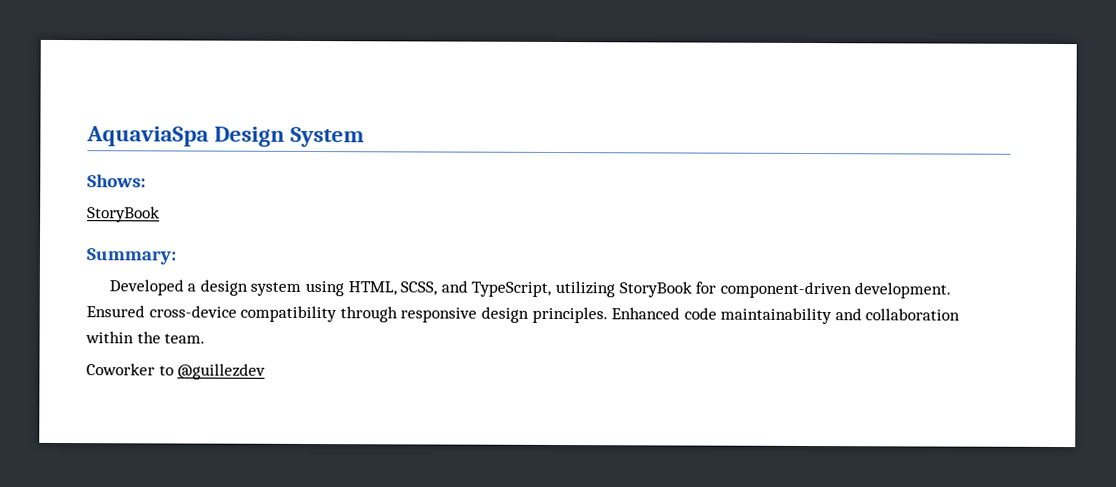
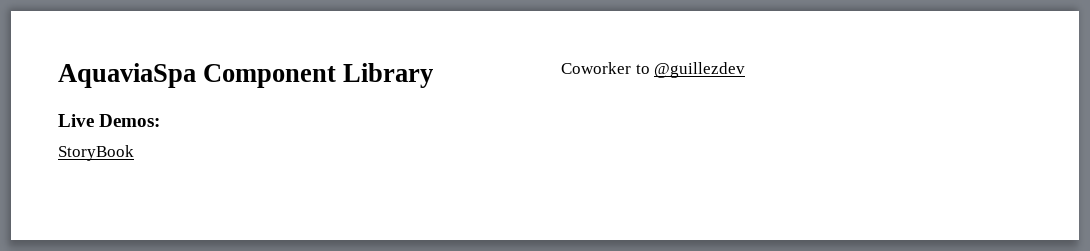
- AquaviaSpa Design System
- Shows:
+ AquaviaSpa Component Library
+ Live Demos:
  StoryBook
- Summary:
- Developed a design system using HTML, SCSS, and TypeScript, utilizing StoryBook for component-driven development. Ensured cross-device compatibility through responsive design principles. Enhanced code maintainability and collaboration within the team.

